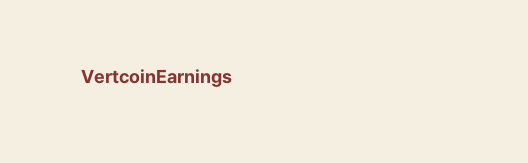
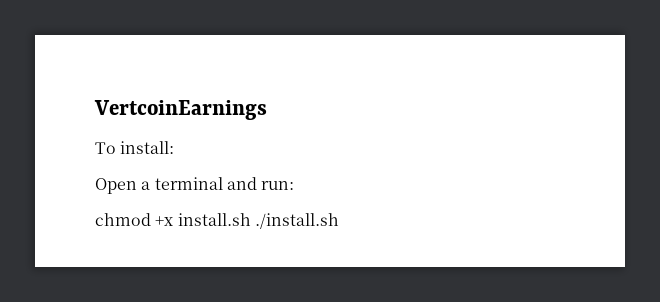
+ To install:
+ Open a terminal and run:
+ chmod +x install.sh ./install.sh

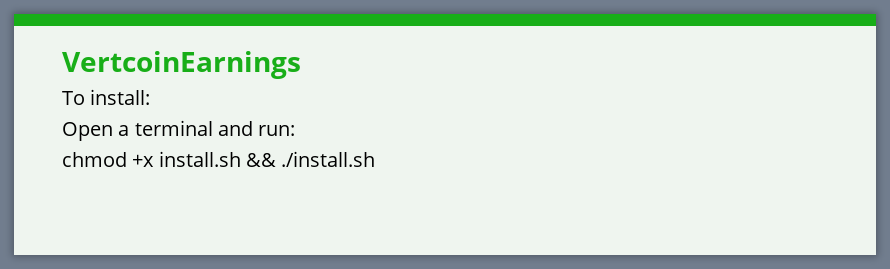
- chmod +x install.sh ./install.sh
+ chmod +x install.sh && ./install.sh

